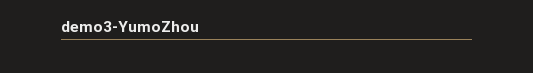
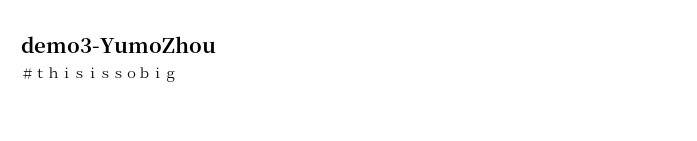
+ ＃ｔｈｉｓｉｓｓｏｂｉｇ

